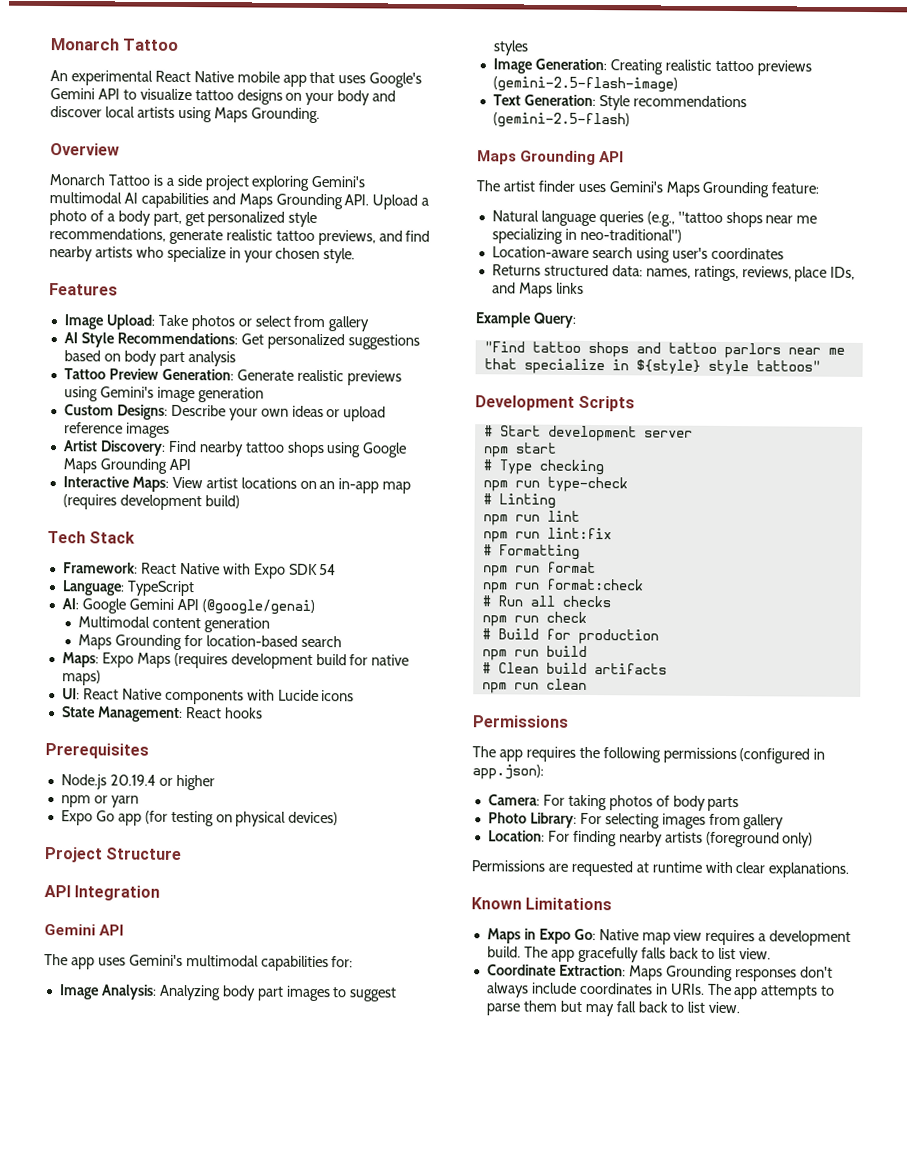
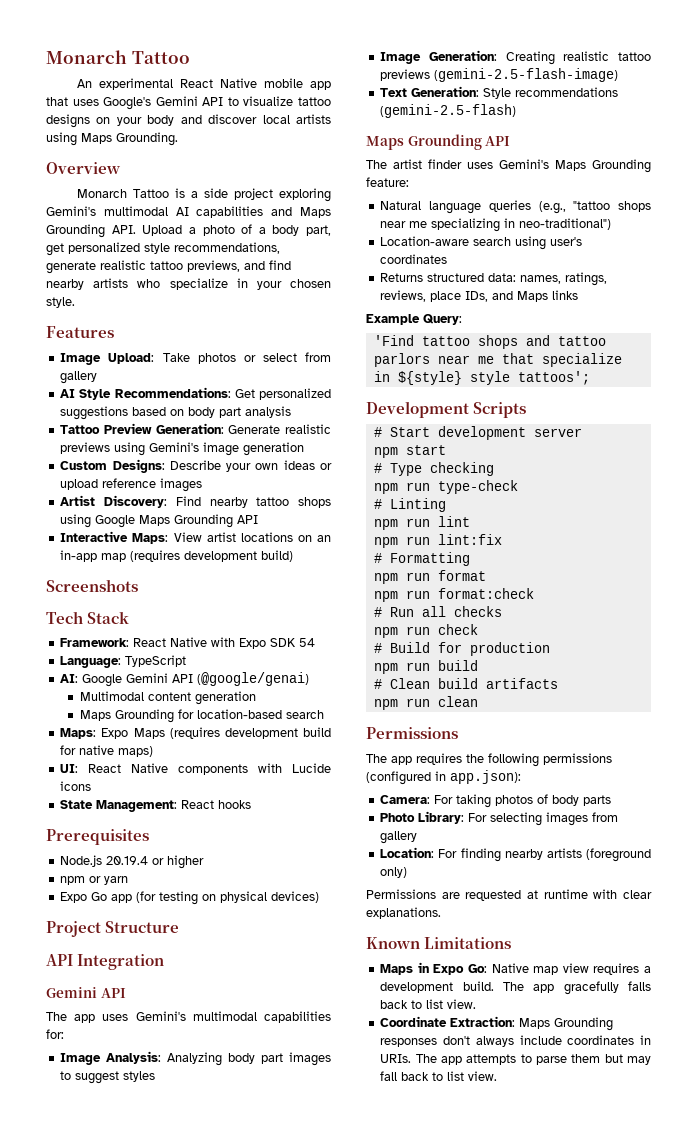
+ Screenshots
- "Find tattoo shops and tattoo parlors near me that specialize in ${style} style tattoos"
+ 'Find tattoo shops and tattoo parlors near me that specialize in ${style} style tattoos';

